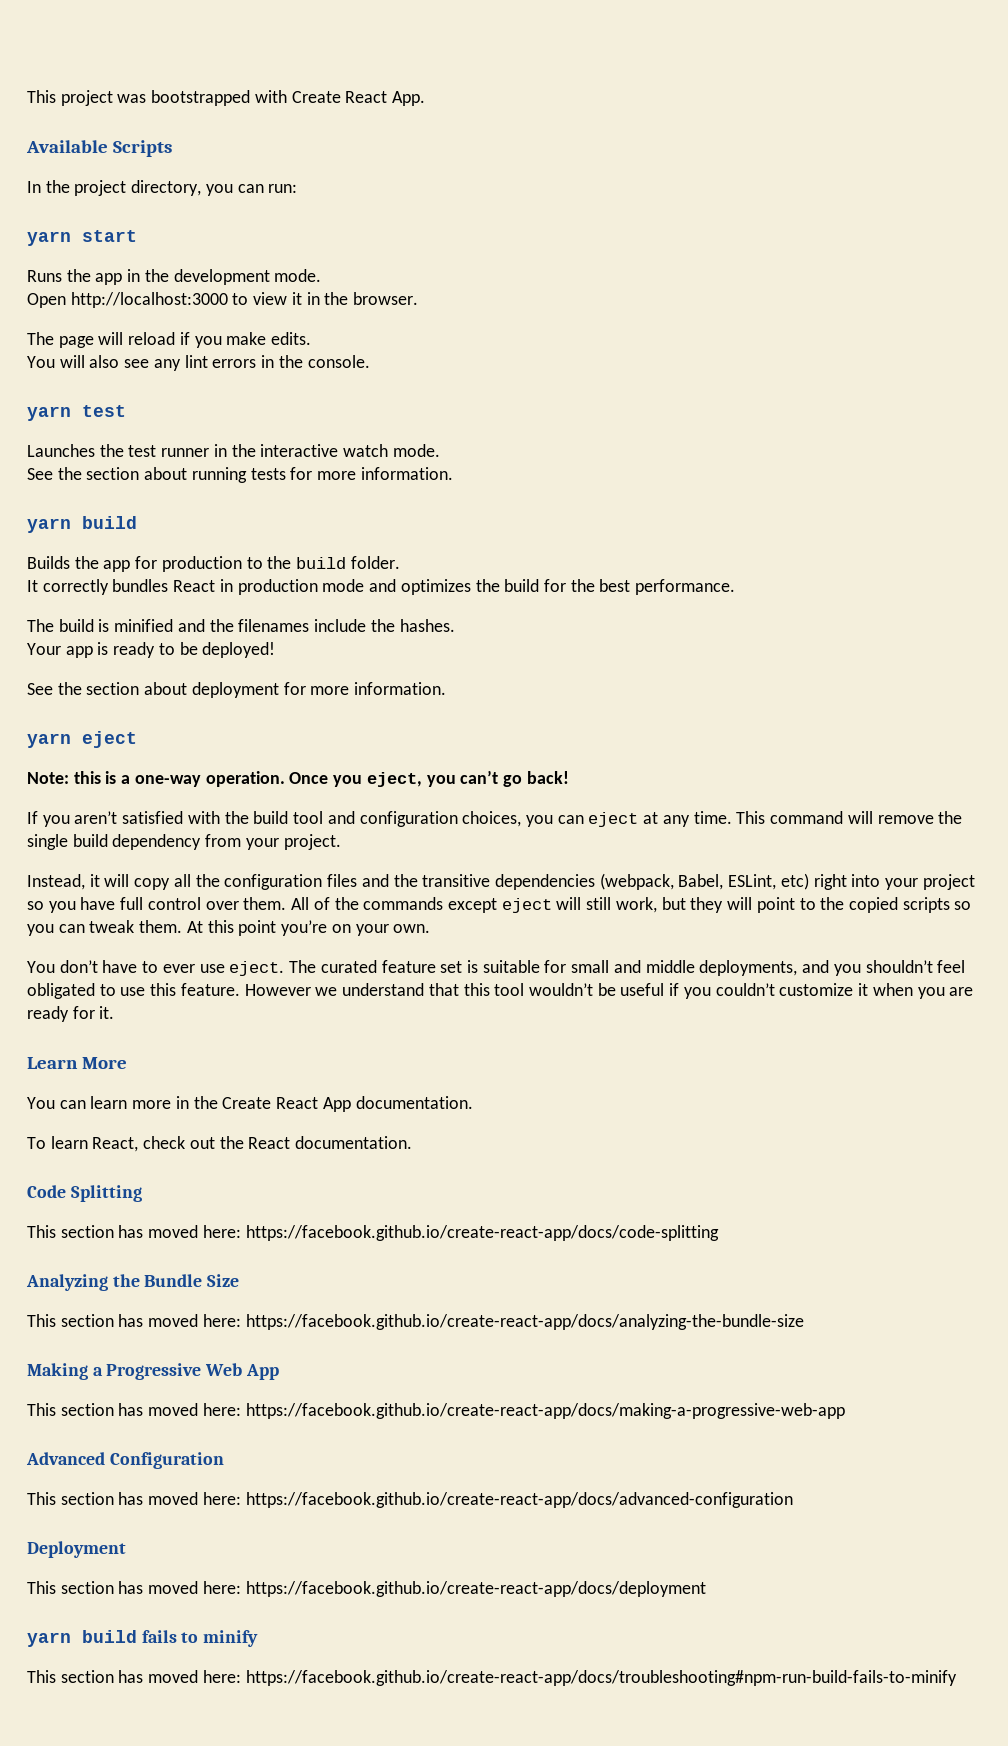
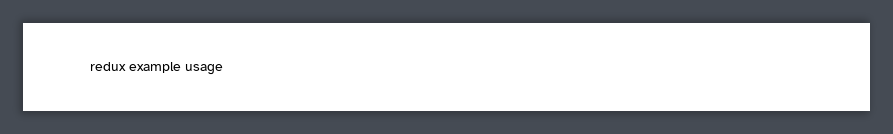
- This project was bootstrapped with Create React App.
- Available Scripts
- In the project directory, you can run:
- yarn start
- Runs the app in the development mode.
- Open http://localhost:3000 to view it in the browser.
- The page will reload if you make edits.
- You will also see any lint errors in the console.
- yarn test
- Launches the test runner in the interactive watch mode.
- See the section about running tests for more information.
- yarn build
- Builds the app for production to the build folder.
- It correctly bundles React in production mode and optimizes the build for the best performance.
- The build is minified and the filenames include the hashes.
- Your app is ready to be deployed!
- See the section about deployment for more information.
- yarn eject
- Note: this is a one-way operation. Once you eject, you can’t go back!
- If you aren’t satisfied with the build tool and configuration choices, you can eject at any time. This command will remove the single build dependency from your project.
- Instead, it will copy all the configuration files and the transitive dependencies (webpack, Babel, ESLint, etc) right into your project so you have full control over them. All of the commands except eject will still work, but they will point to the copied scripts so you can tweak them. At this point you’re on your own.
- You don’t have to ever use eject. The curated feature set is suitable for small and middle deployments, and you shouldn’t feel obligated to use this feature. However we understand that this tool wouldn’t be useful if you couldn’t customize it when you are ready for it.
- Learn More
- You can learn more in the Create React App documentation.
- To learn React, check out the React documentation.
- Code Splitting
- This section has moved here: https://facebook.github.io/create-react-app/docs/code-splitting
- Analyzing the Bundle Size
- This section has moved here: https://facebook.github.io/create-react-app/docs/analyzing-the-bundle-size
- Making a Progressive Web App
- This section has moved here: https://facebook.github.io/create-react-app/docs/making-a-progressive-web-app
- Advanced Configuration
- This section has moved here: https://facebook.github.io/create-react-app/docs/advanced-configuration
- Deployment
- This section has moved here: https://facebook.github.io/create-react-app/docs/deployment
- yarn build fails to minify
- This section has moved here: https://facebook.github.io/create-react-app/docs/troubleshooting#npm-run-build-fails-to-minify
+ redux example usage

